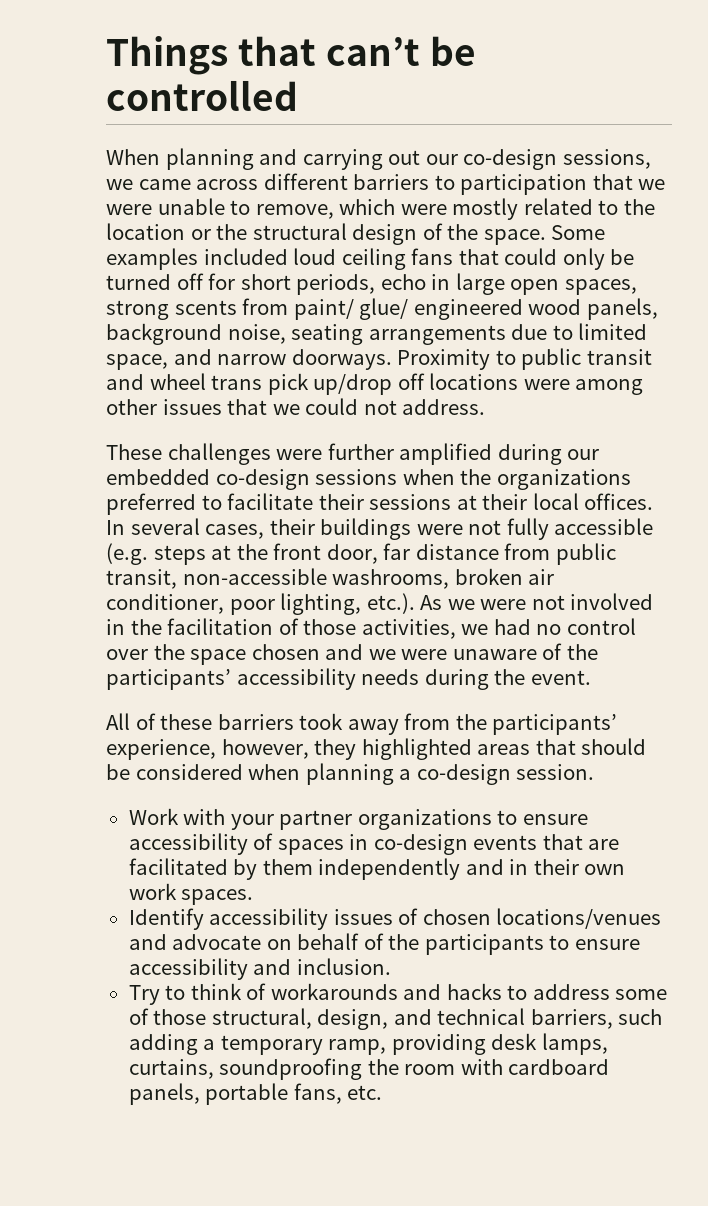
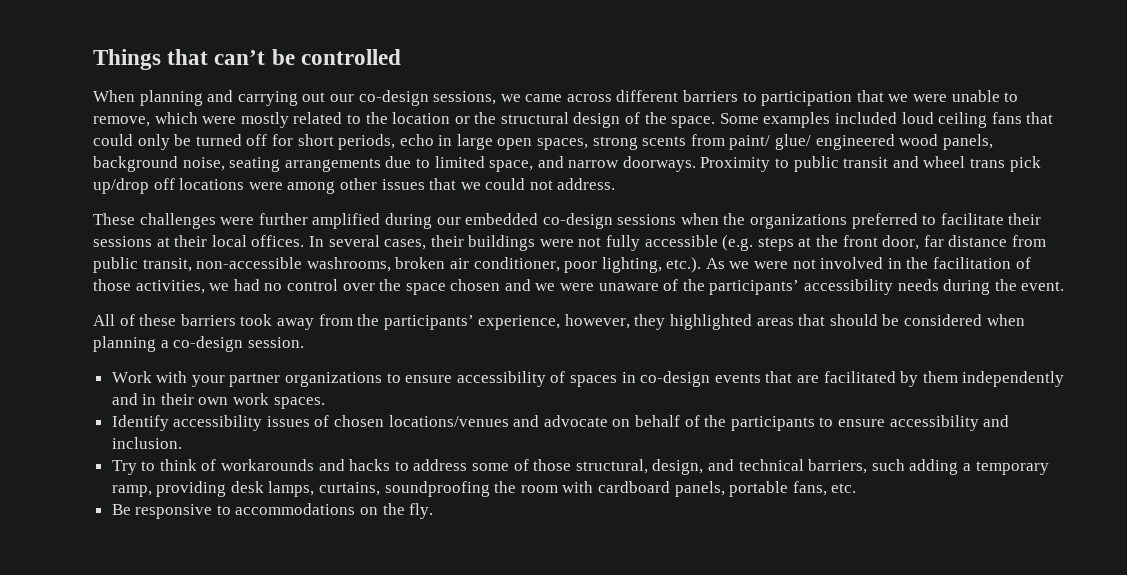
+ Be responsive to accommodations on the fly.

